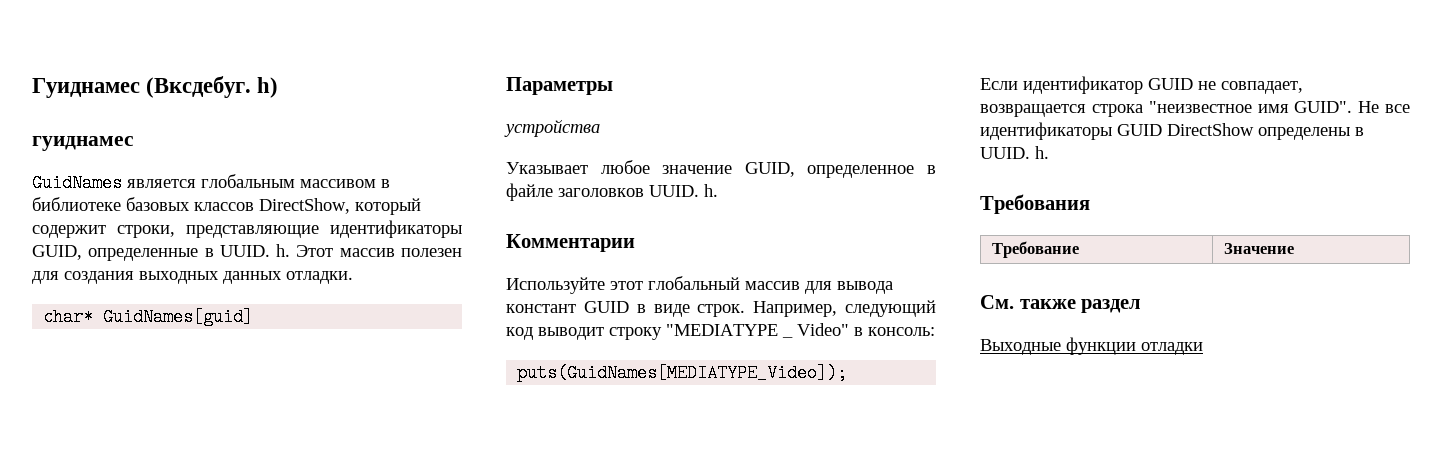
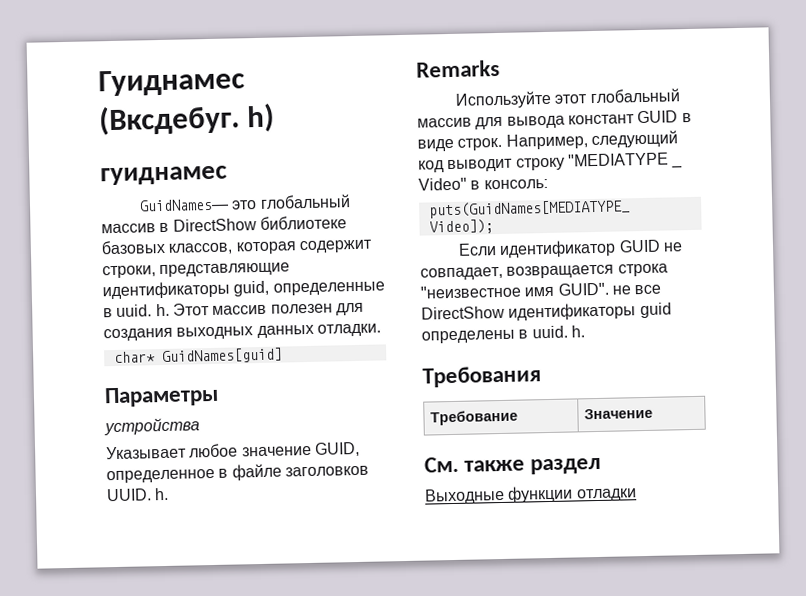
- GuidNames является глобальным массивом в библиотеке базовых классов DirectShow, который содержит строки, представляющие идентификаторы GUID, определенные в UUID. h.
+ GuidNames— это глобальный массив в DirectShow библиотеке базовых классов, которая содержит строки, представляющие идентификаторы guid, определенные в uuid. h.
- Комментарии
+ Remarks
- Если идентификатор GUID не совпадает, возвращается строка "неизвестное имя GUID". Не все идентификаторы GUID DirectShow определены в UUID. h.
+ Если идентификатор GUID не совпадает, возвращается строка "неизвестное имя GUID". не все DirectShow идентификаторы guid определены в uuid. h.

